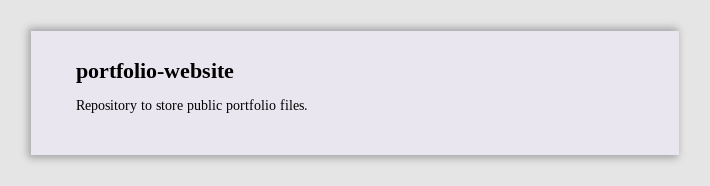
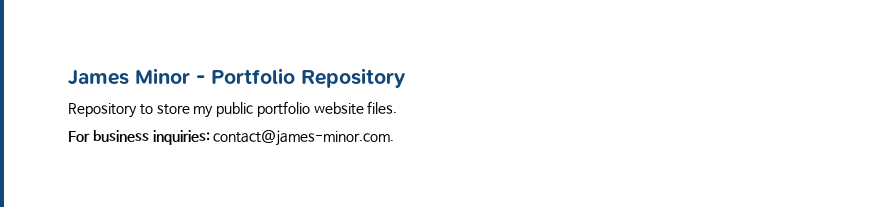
- portfolio-website
+ James Minor - Portfolio Repository
- Repository to store public portfolio files.
+ Repository to store my public portfolio website files.
+ For business inquiries: contact@james-minor.com.

